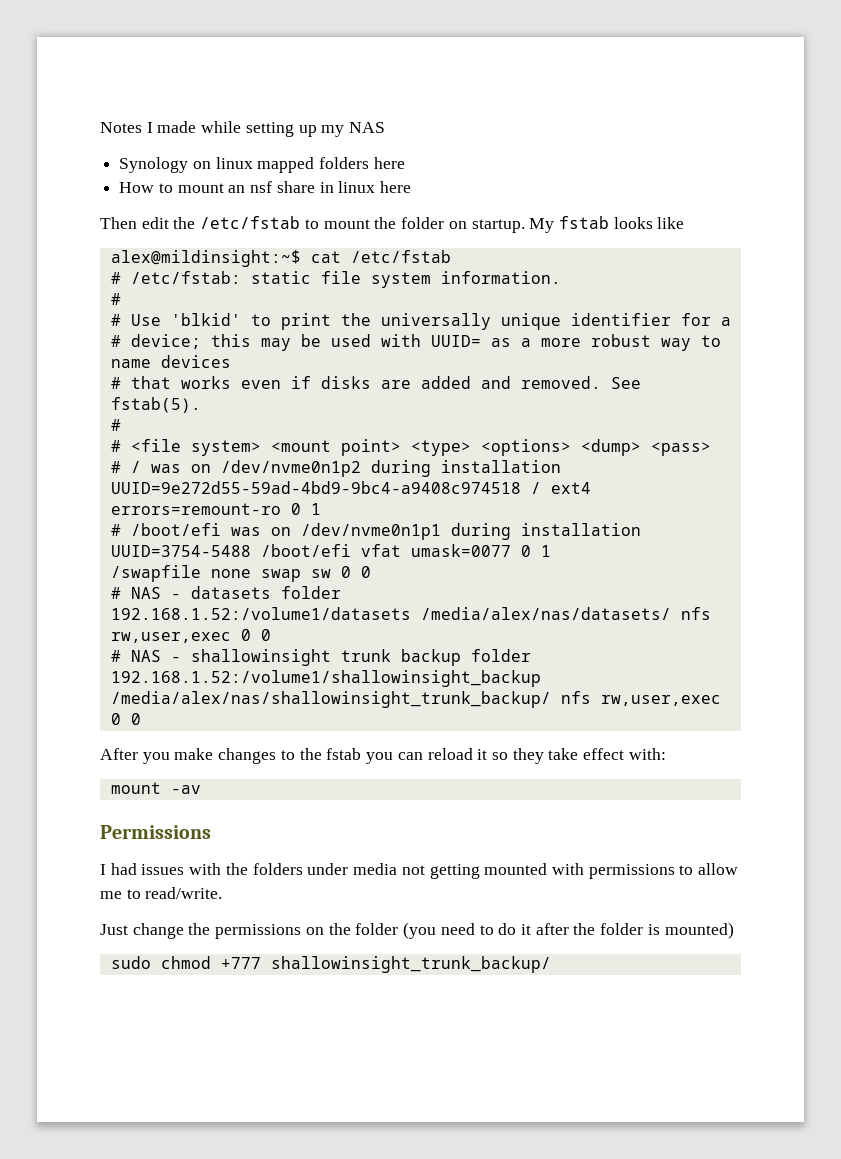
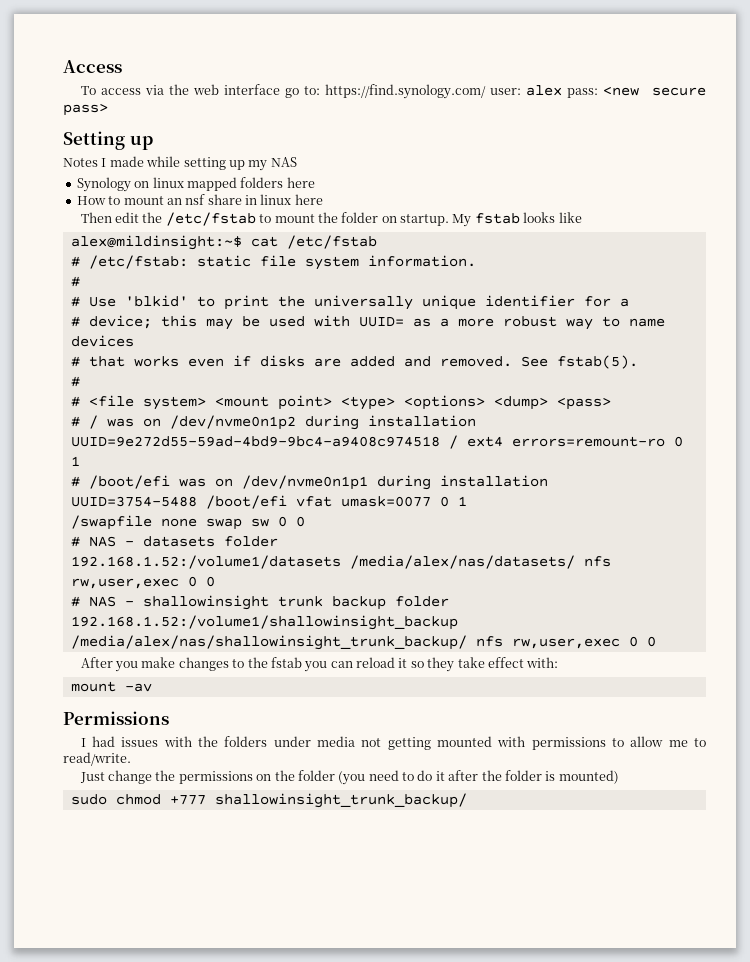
+ Access
+ To access via the web interface go to: https://find.synology.com/ user: alex pass: <new secure pass>
+ Setting up

